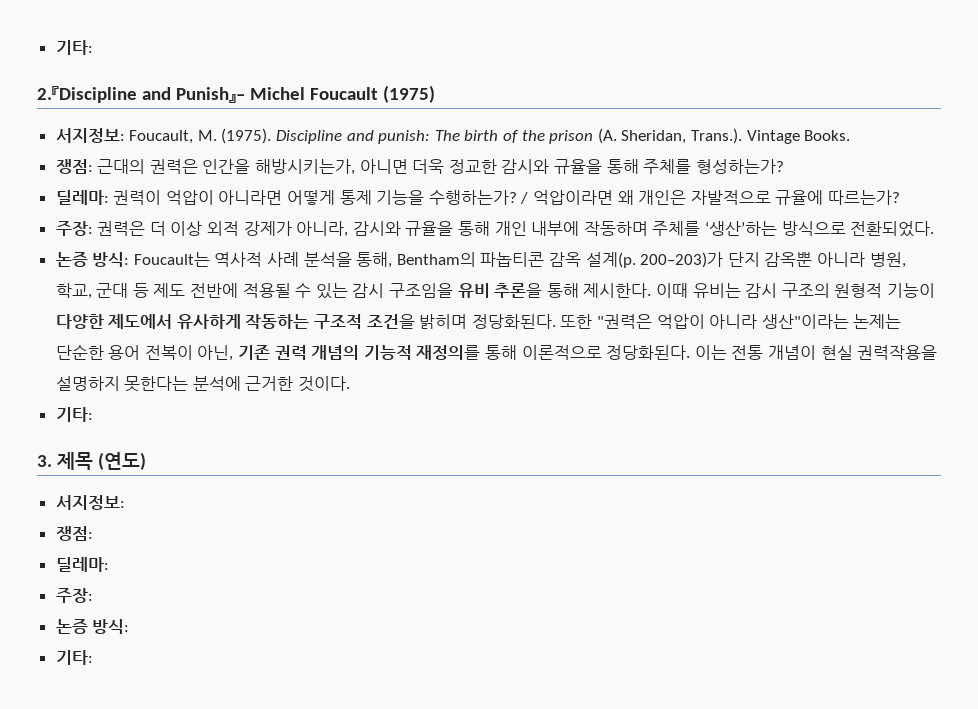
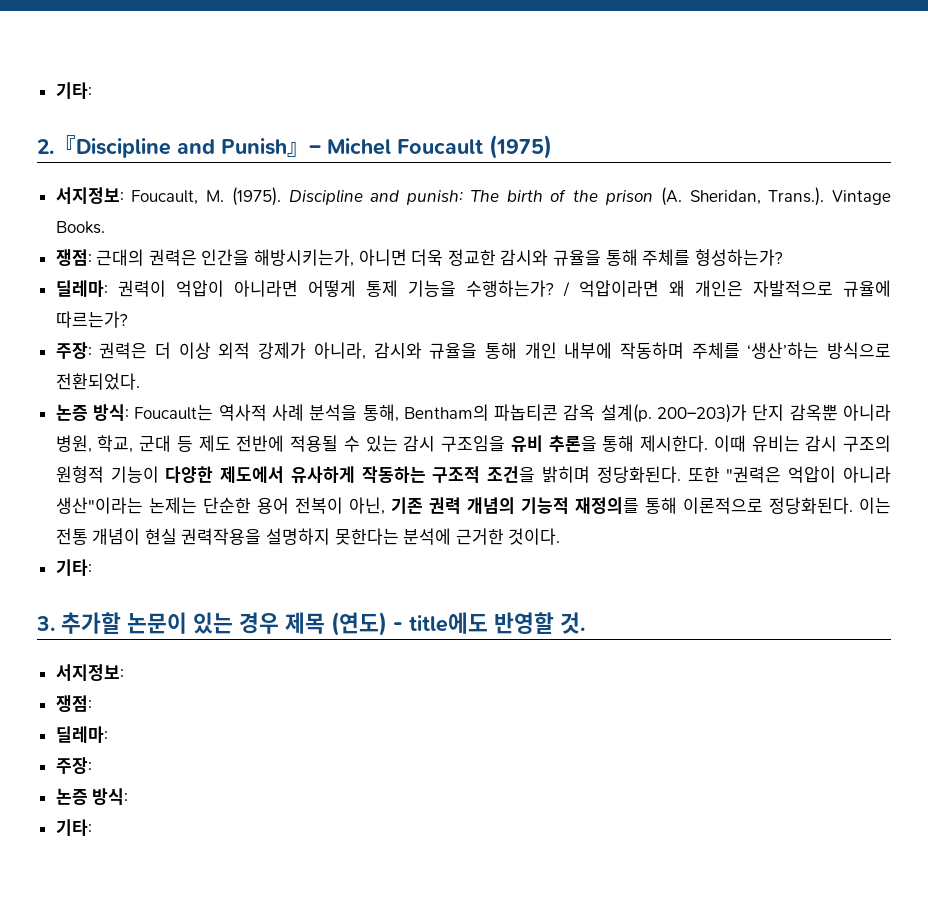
- 3. 제목 (연도)
+ 3. 추가할 논문이 있는 경우 제목 (연도) - title에도 반영할 것.

